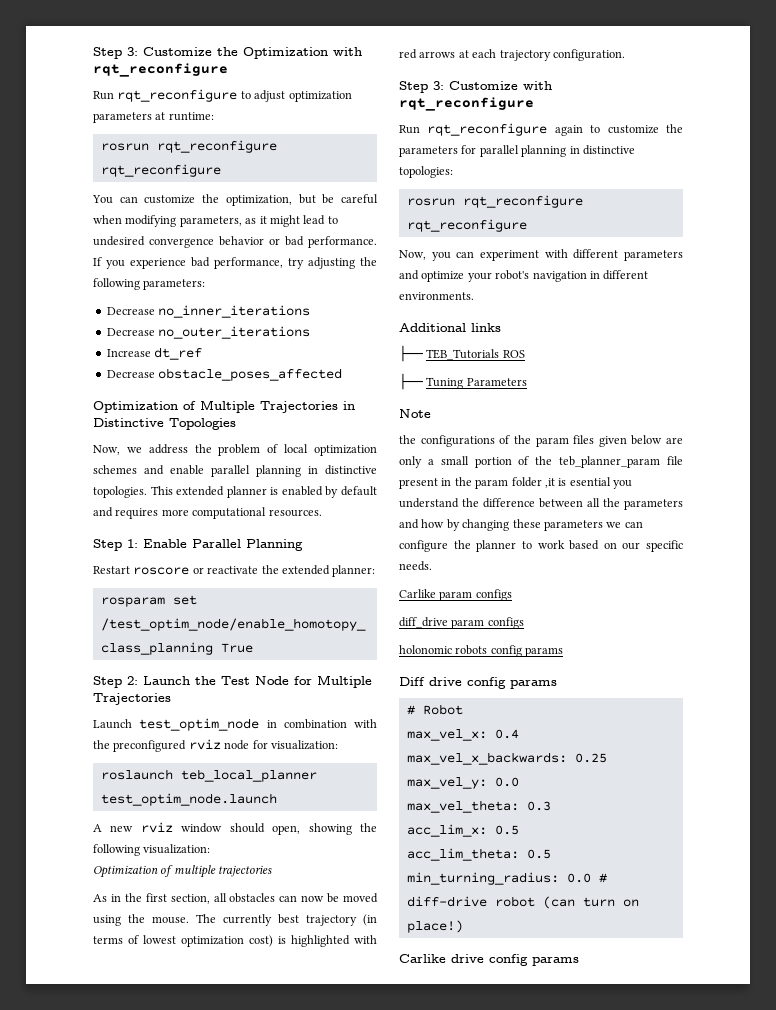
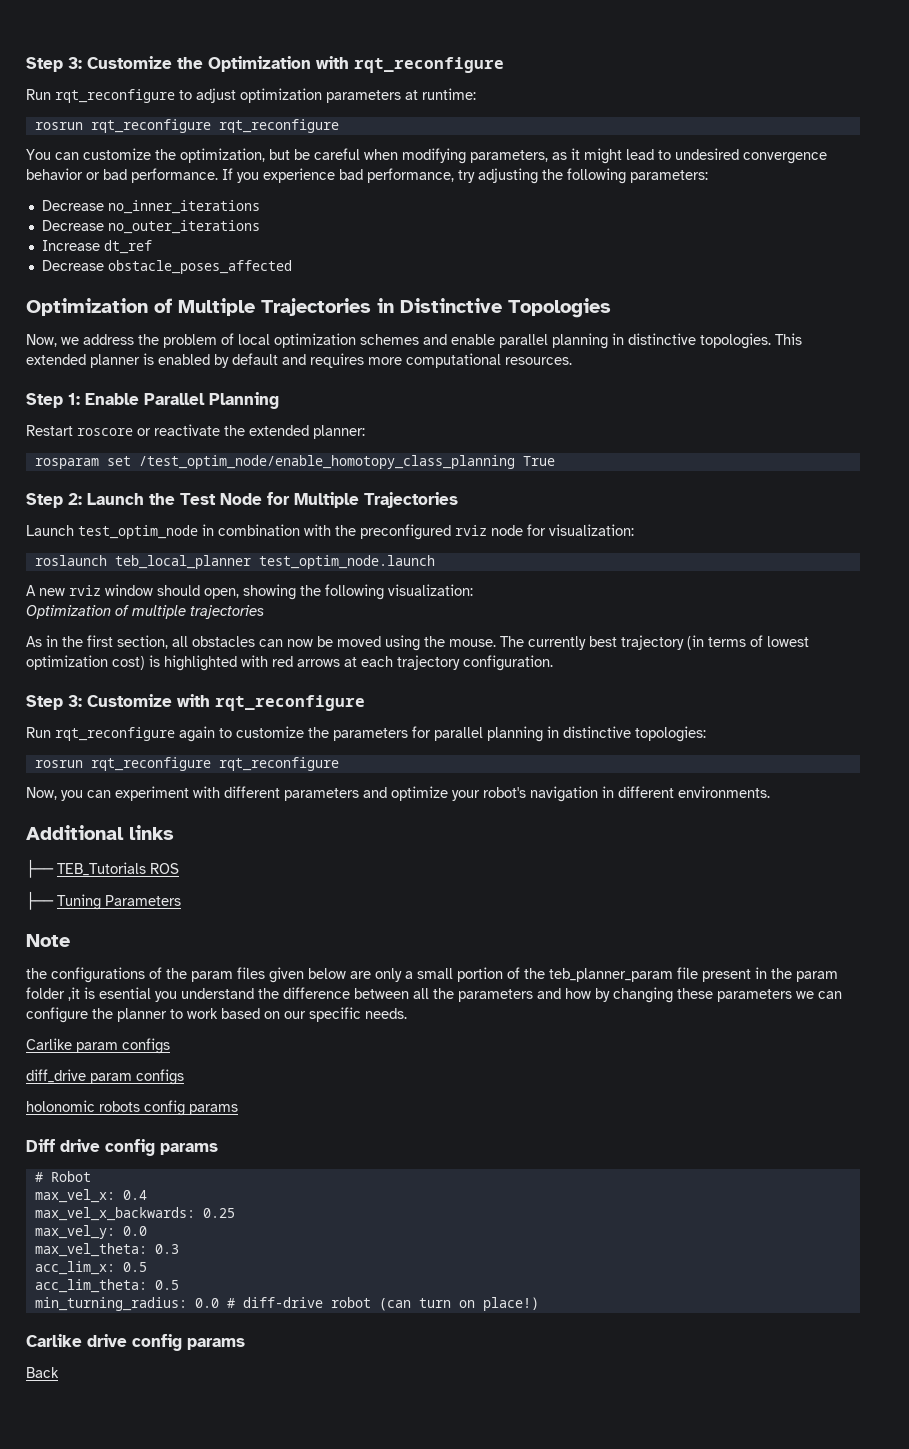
+ Back

